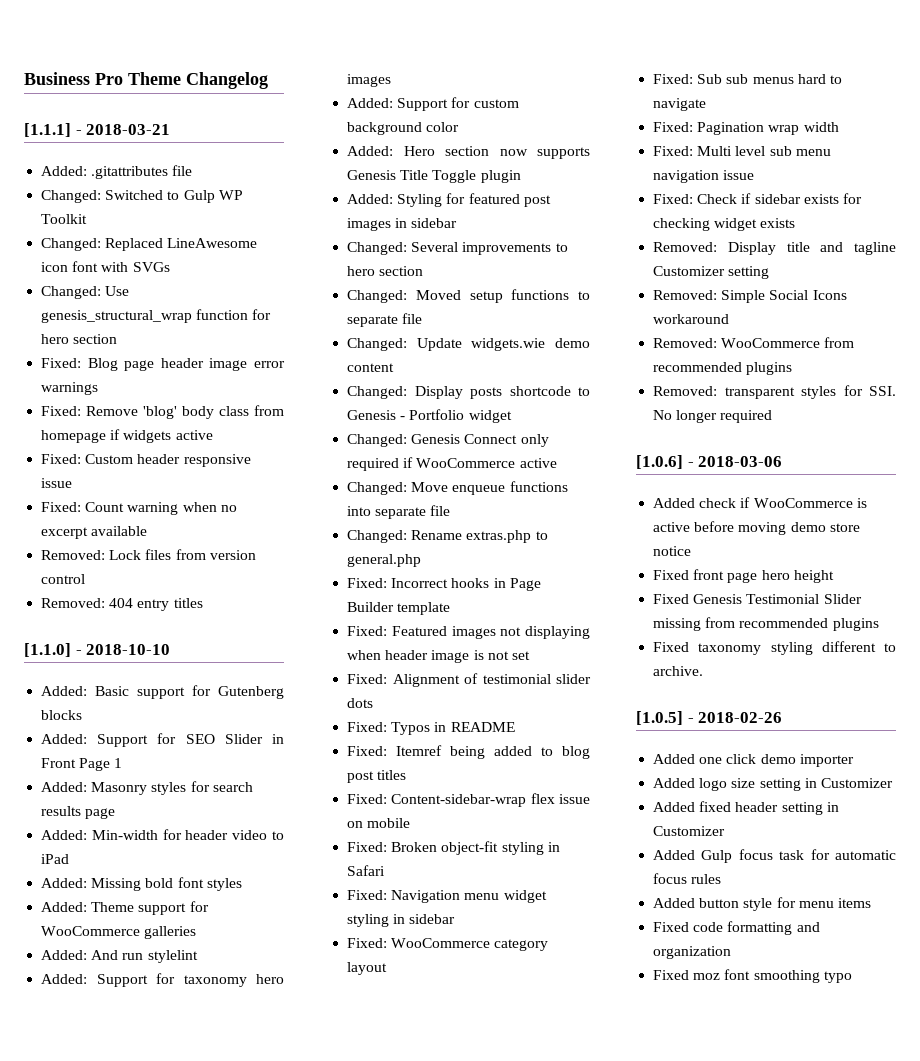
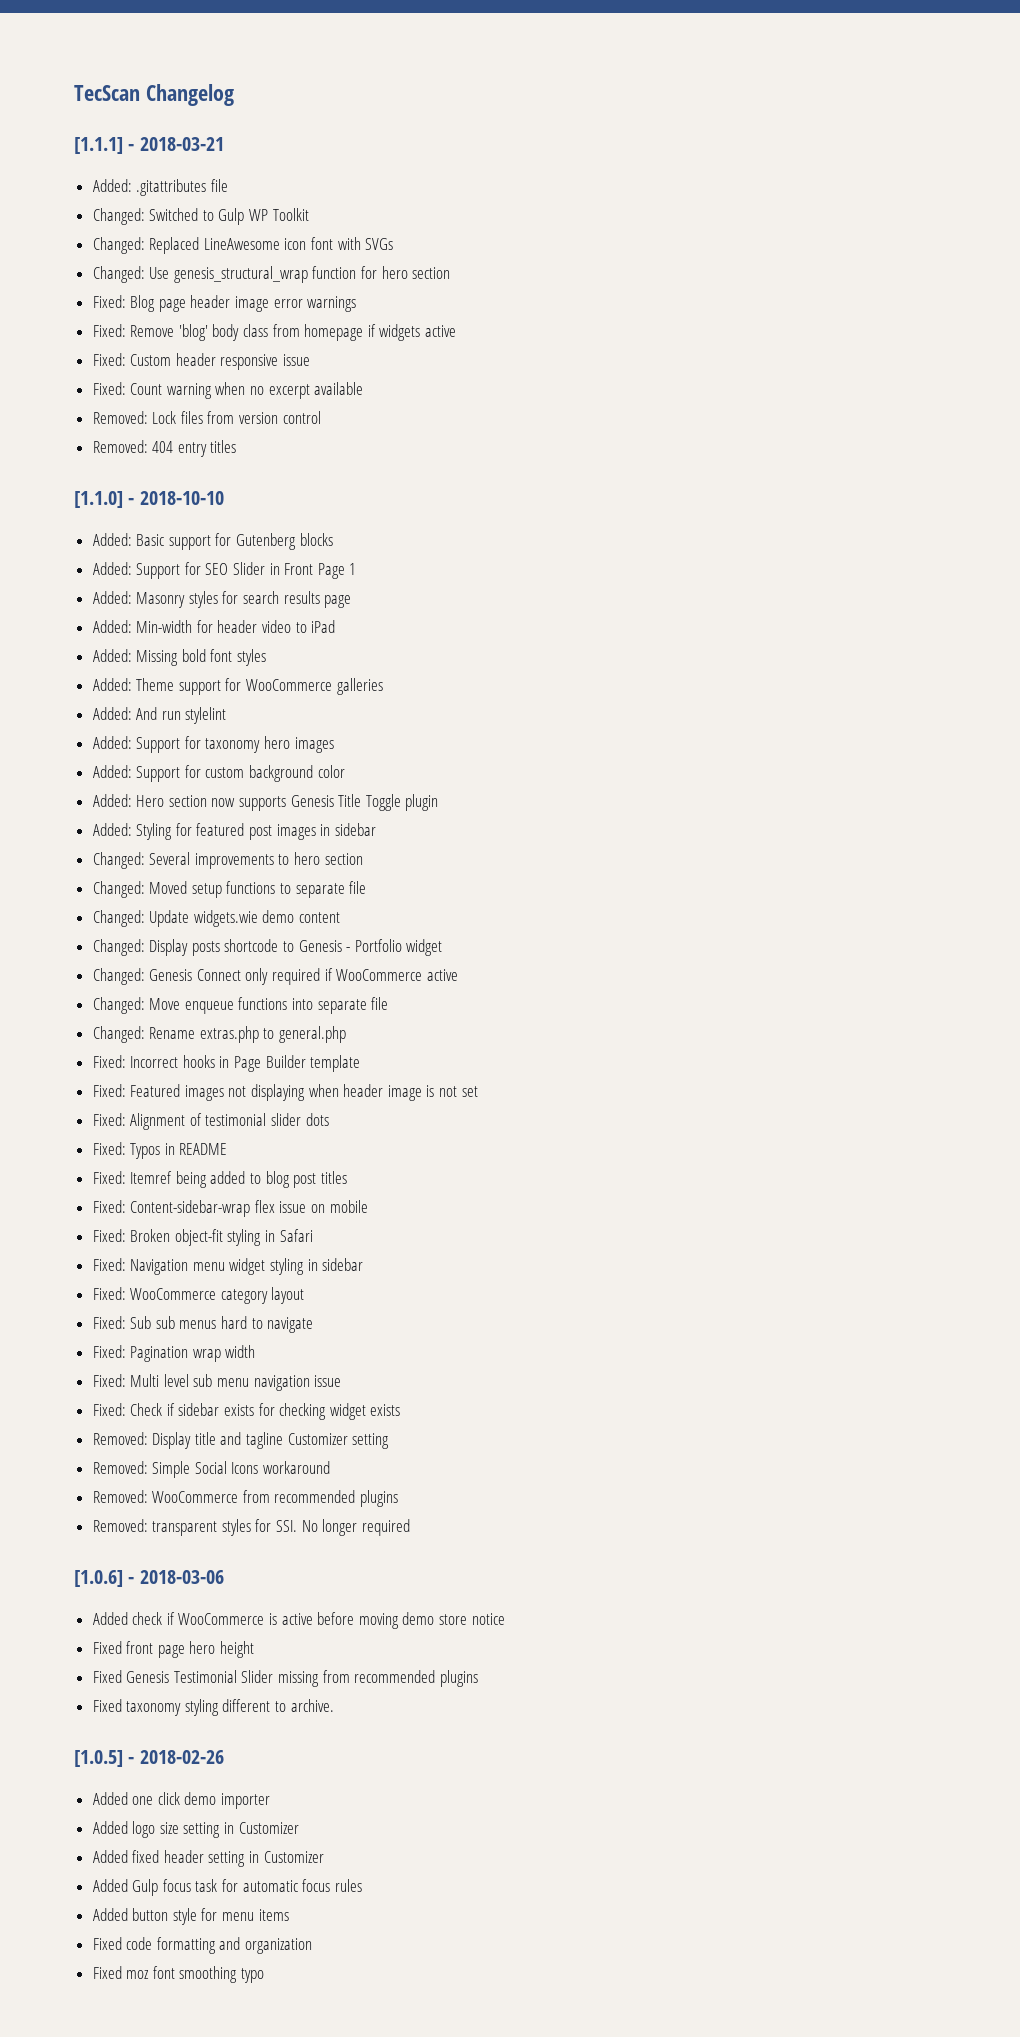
- Business Pro Theme Changelog
+ TecScan Changelog

